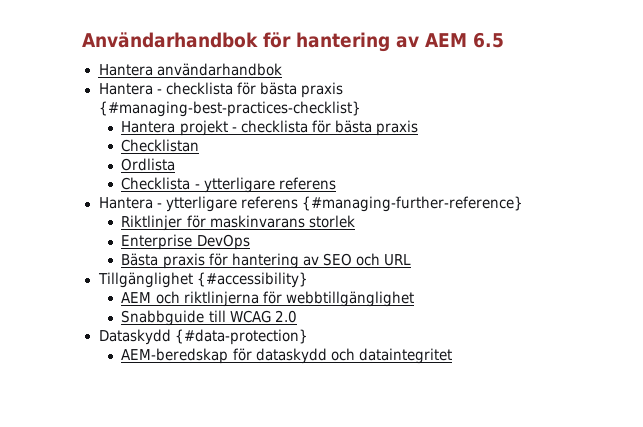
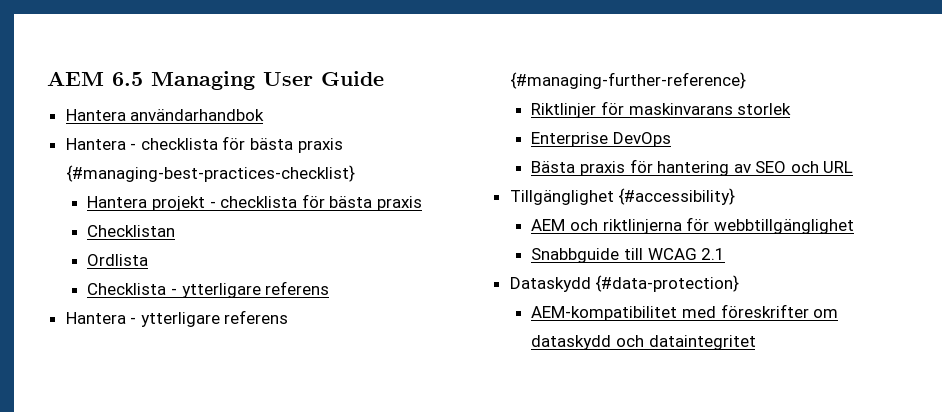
- Användarhandbok för hantering av AEM 6.5
+ AEM 6.5 Managing User Guide
- Snabbguide till WCAG 2.0
+ Snabbguide till WCAG 2.1
- AEM-beredskap för dataskydd och dataintegritet
+ AEM-kompatibilitet med föreskrifter om dataskydd och dataintegritet

